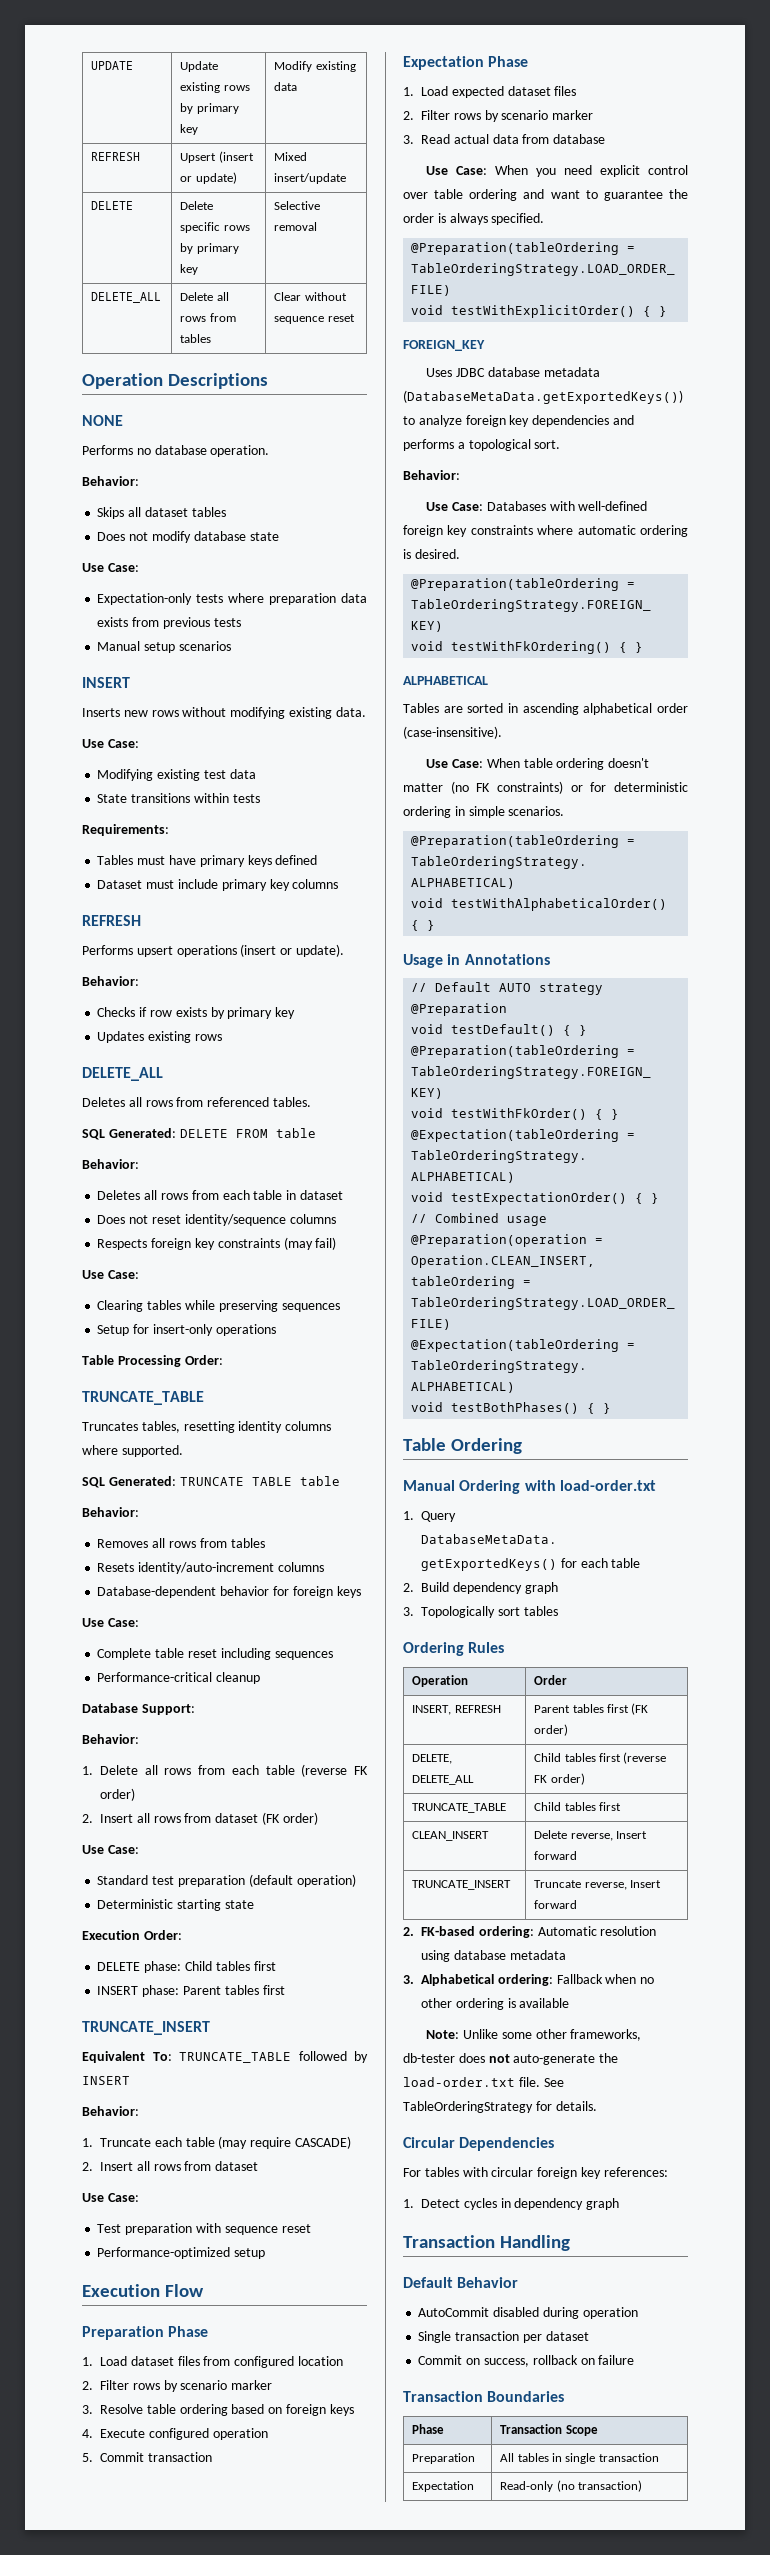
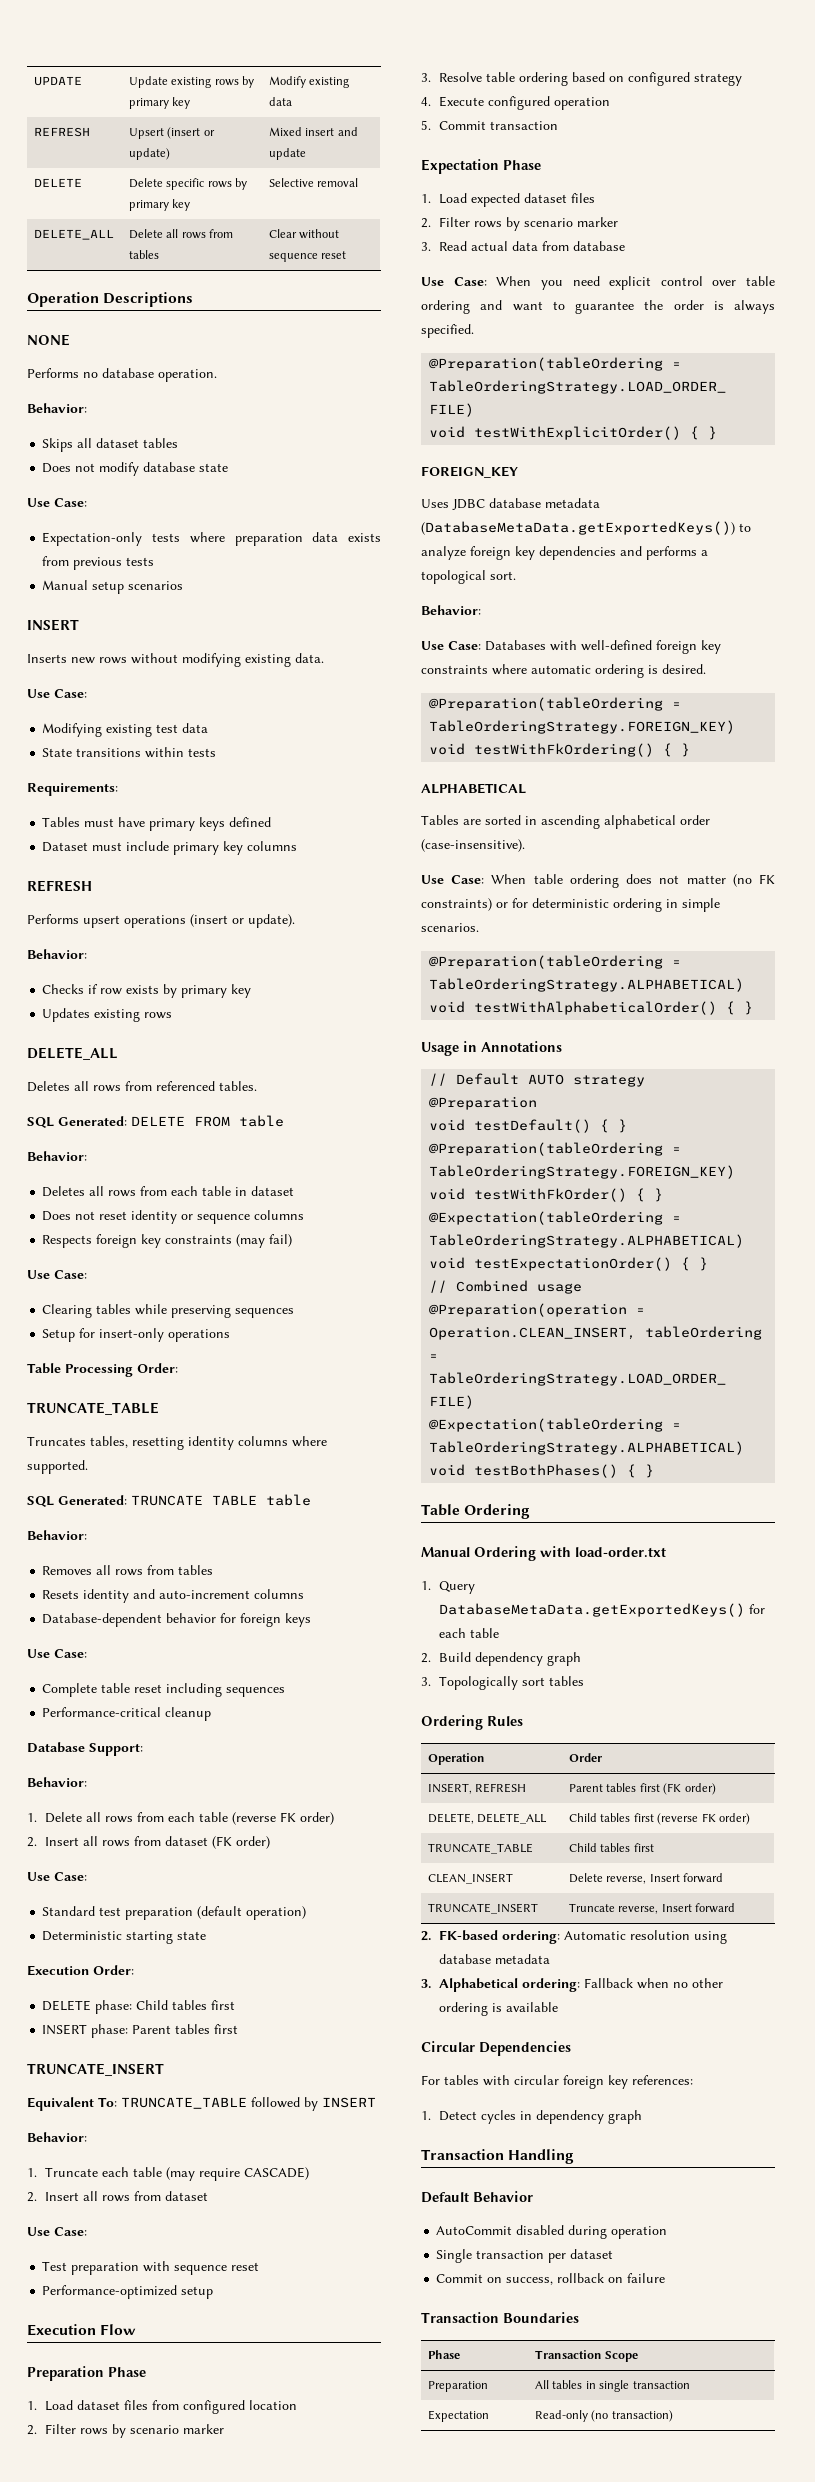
- REFRESH | Upsert (insert or update) | Mixed insert/update
+ REFRESH | Upsert (insert or update) | Mixed insert and update
- Does not reset identity/sequence columns
+ Does not reset identity or sequence columns
- Resets identity/auto-increment columns
+ Resets identity and auto-increment columns
- 3. Resolve table ordering based on foreign keys
+ 3. Resolve table ordering based on configured strategy
- Use Case: When table ordering doesn't matter (no FK constraints) or for deterministic ordering in simple scenarios.
+ Use Case: When table ordering does not matter (no FK constraints) or for deterministic ordering in simple scenarios.
- Note: Unlike some other frameworks, db-tester does not auto-generate the load-order.txt file. See TableOrderingStrategy for details.

